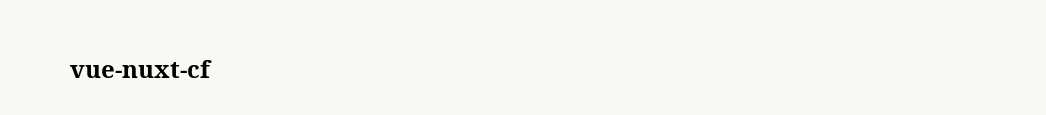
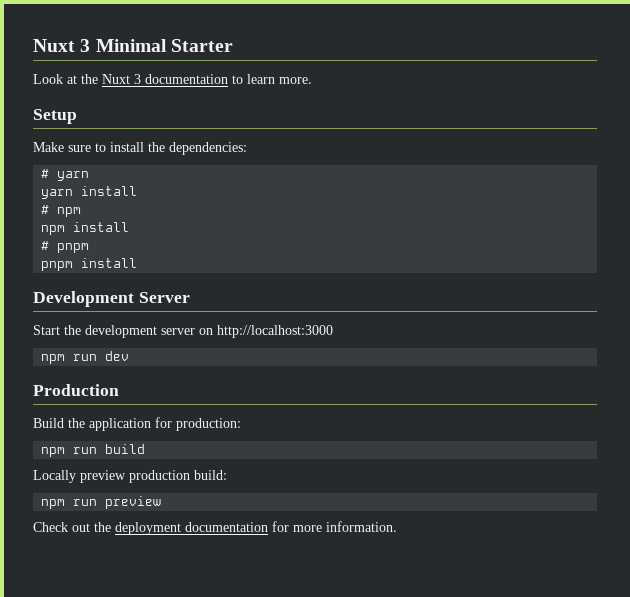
- vue-nuxt-cf
+ Nuxt 3 Minimal Starter
+ Look at the Nuxt 3 documentation to learn more.
+ Setup
+ Make sure to install the dependencies:
+ # yarn
+ yarn install
+ # npm
+ npm install
+ # pnpm
+ pnpm install
+ Development Server
+ Start the development server on http://localhost:3000
+ npm run dev
+ Production
+ Build the application for production:
+ npm run build
+ Locally preview production build:
+ npm run preview
+ Check out the deployment documentation for more information.

